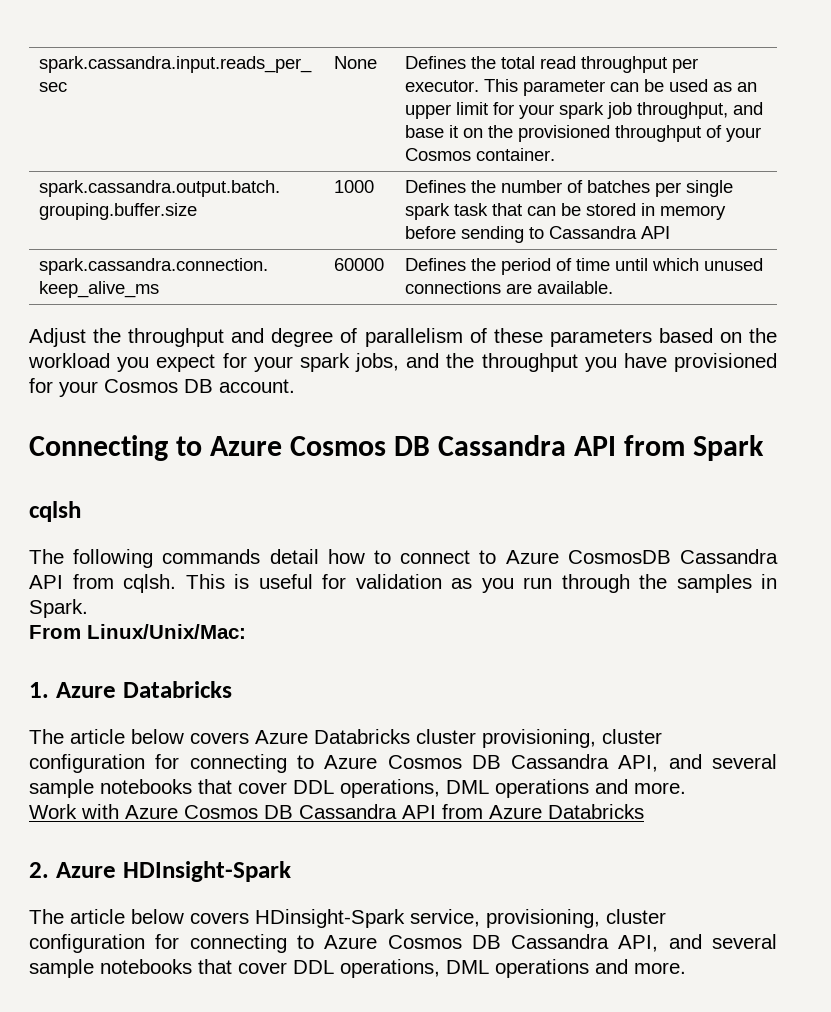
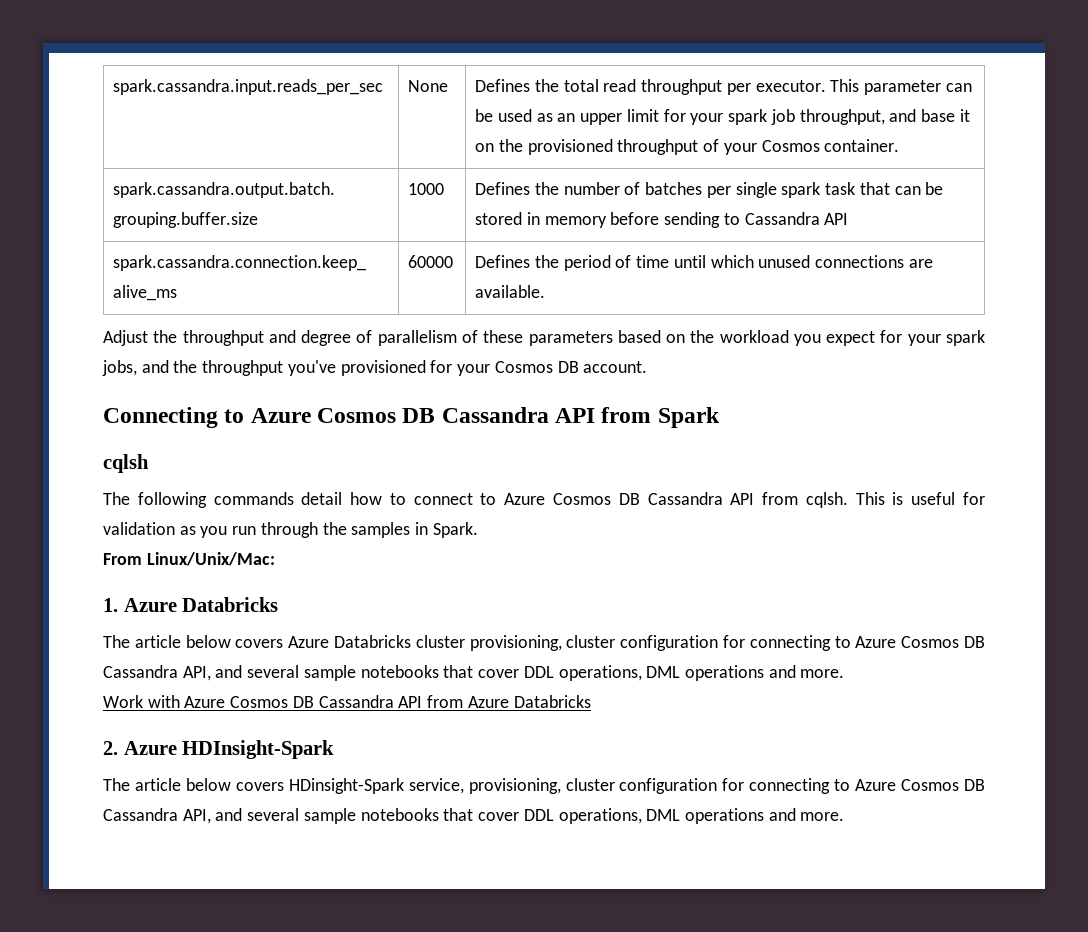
- Adjust the throughput and degree of parallelism of these parameters based on the workload you expect for your spark jobs, and the throughput you have provisioned for your Cosmos DB account.
+ Adjust the throughput and degree of parallelism of these parameters based on the workload you expect for your spark jobs, and the throughput you've provisioned for your Cosmos DB account.
- The following commands detail how to connect to Azure CosmosDB Cassandra API from cqlsh.
+ The following commands detail how to connect to Azure Cosmos DB Cassandra API from cqlsh.

